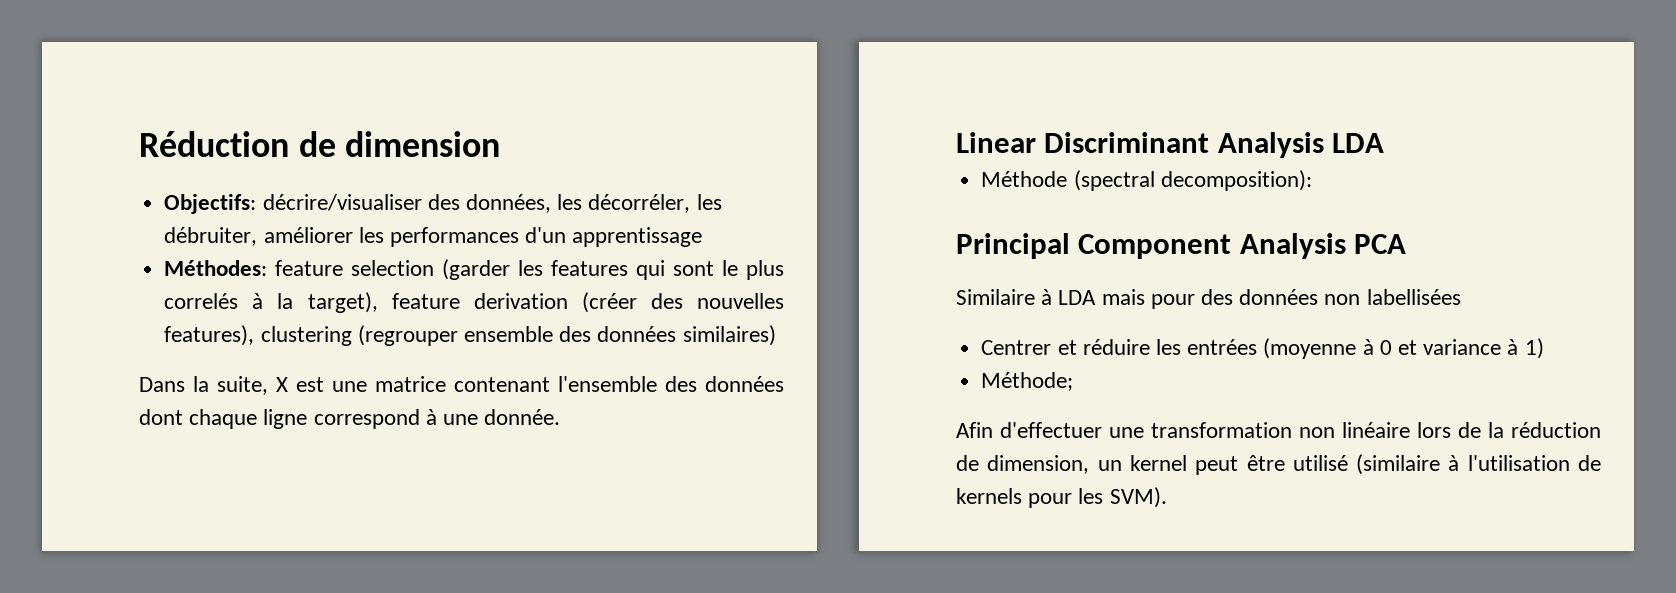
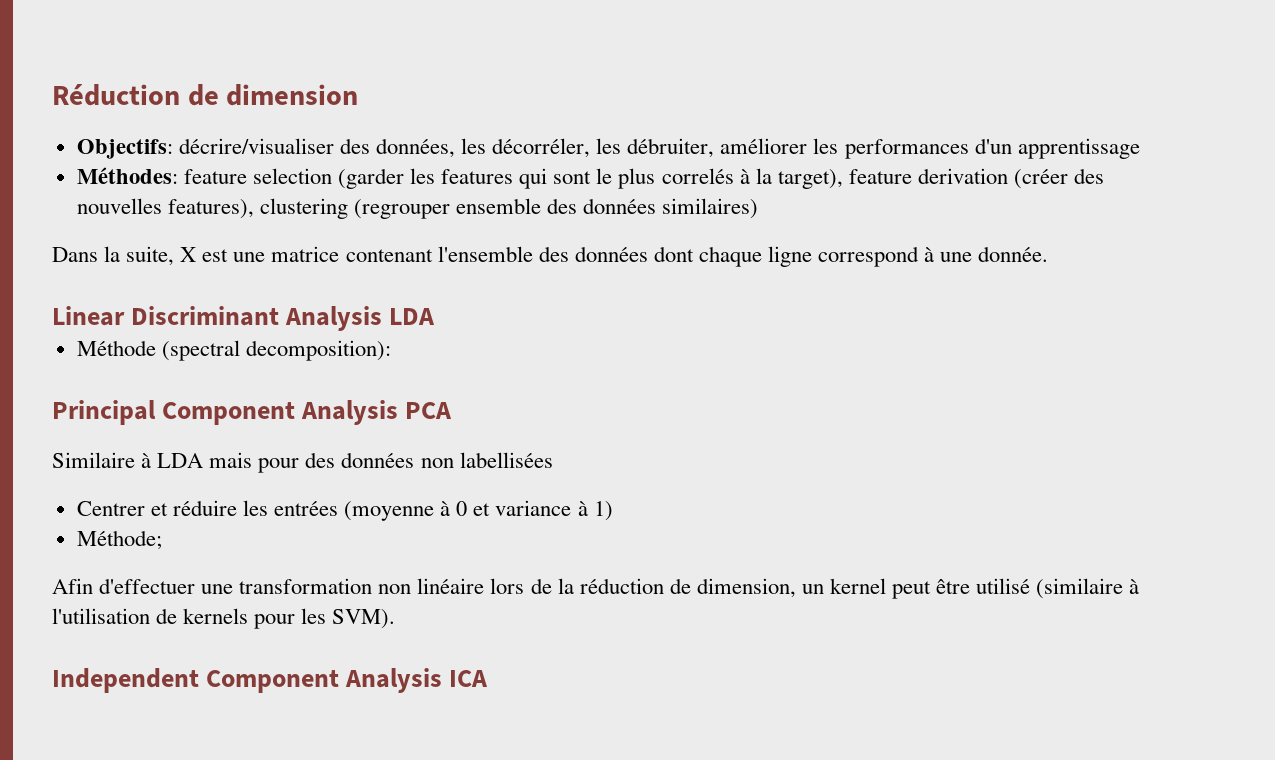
+ Independent Component Analysis ICA

